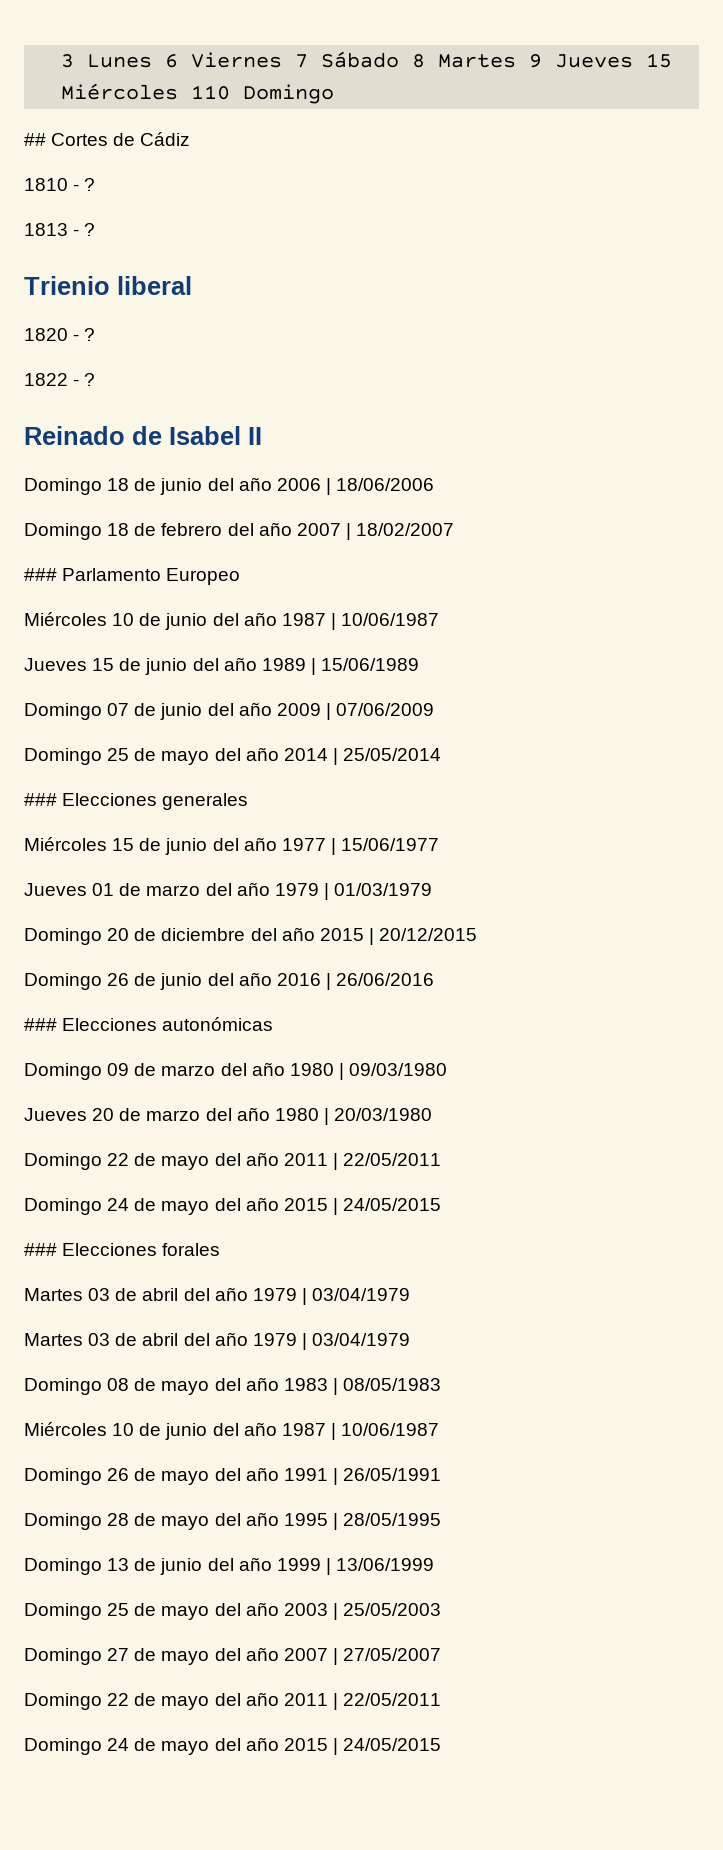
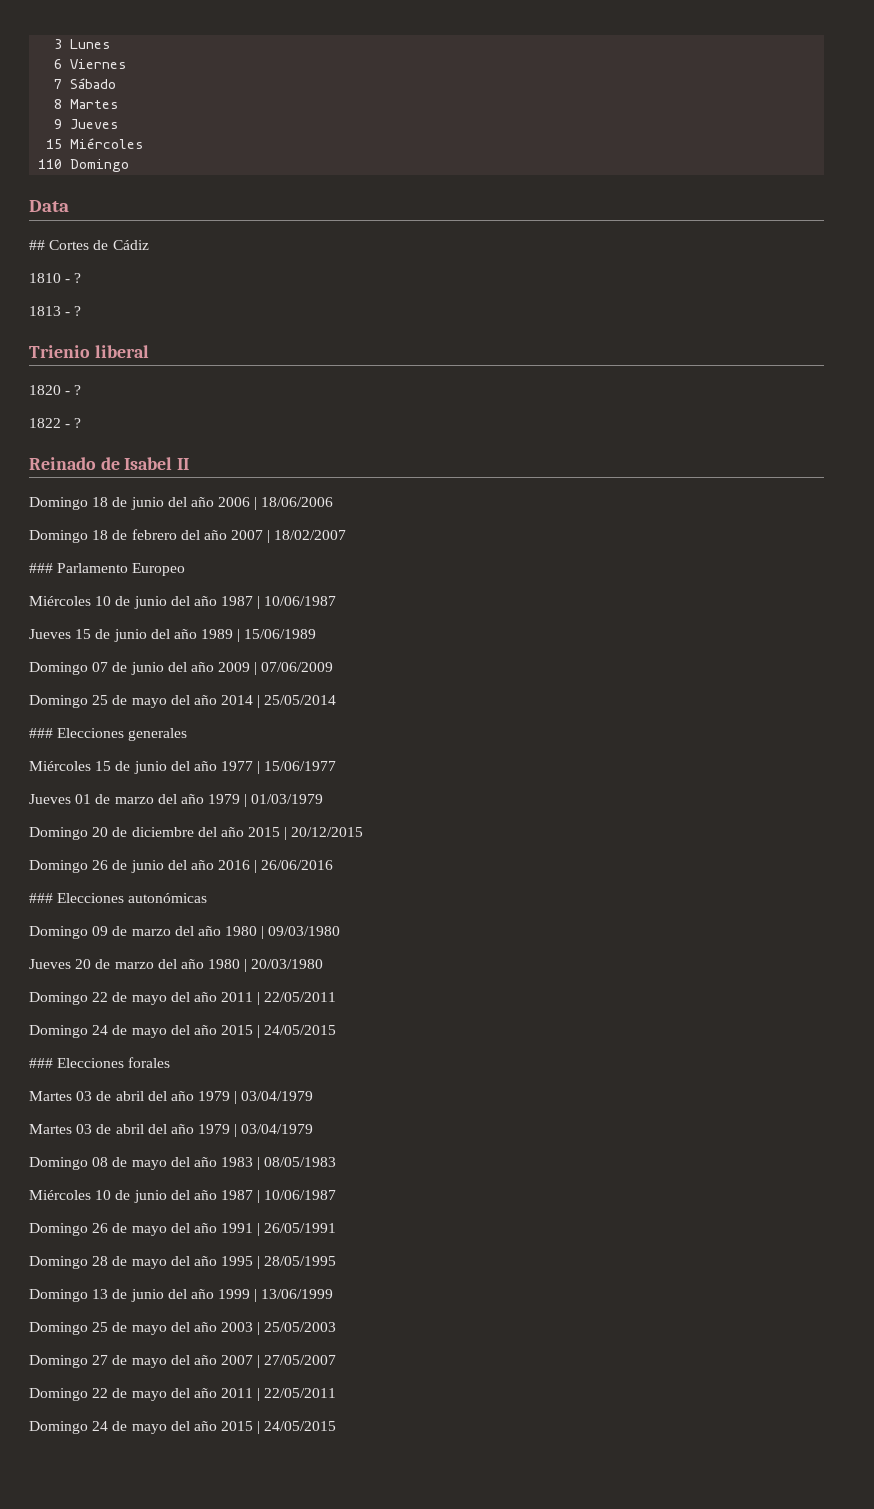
- 3 Lunes 6 Viernes 7 Sábado 8 Martes 9 Jueves 15 Miércoles 110 Domingo
+ 3 Lunes
+ 6 Viernes
+ 7 Sábado
+ 8 Martes
+ 9 Jueves
+ 15 Miércoles
+ 110 Domingo
+ Data

